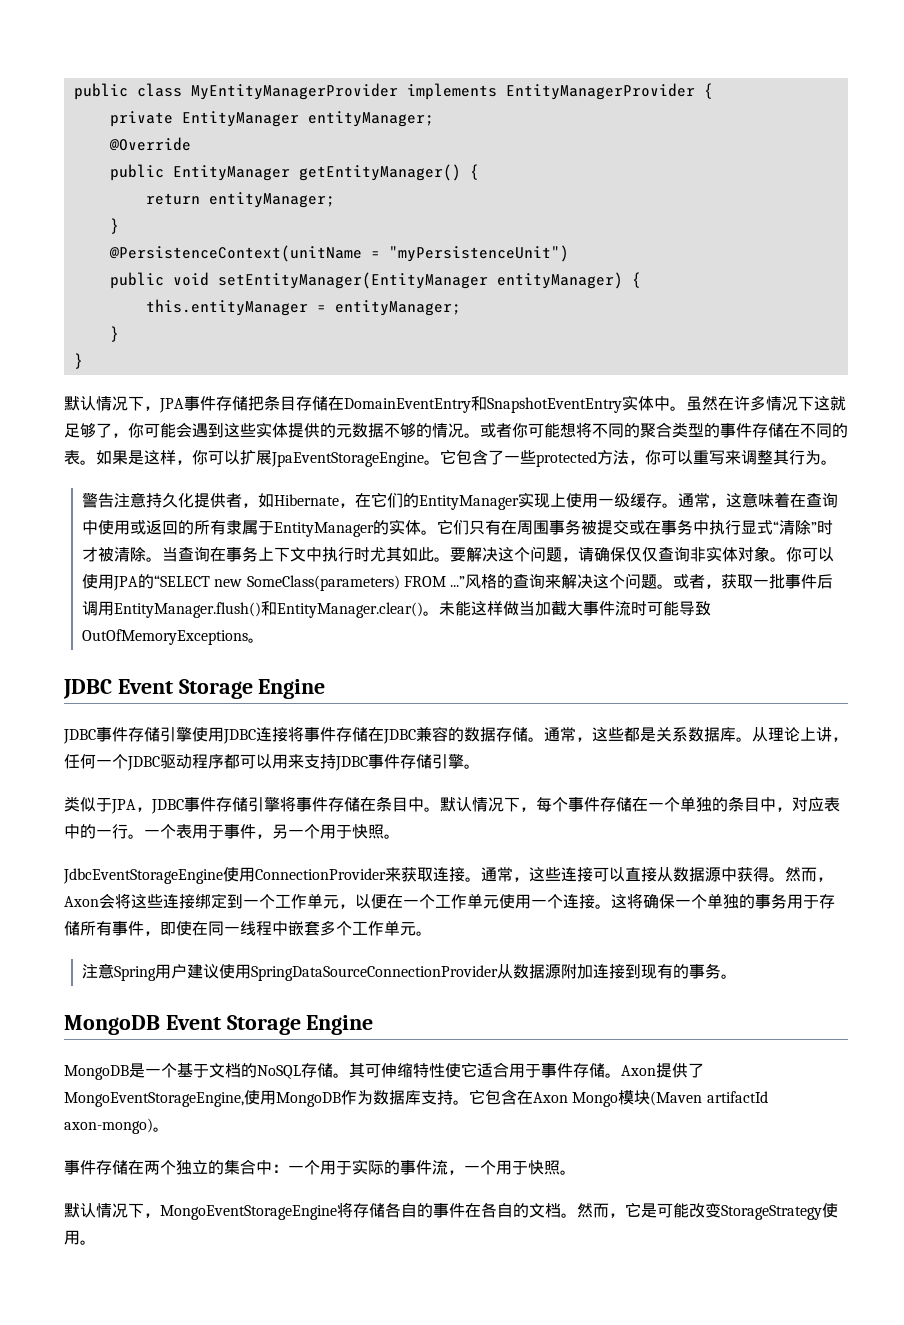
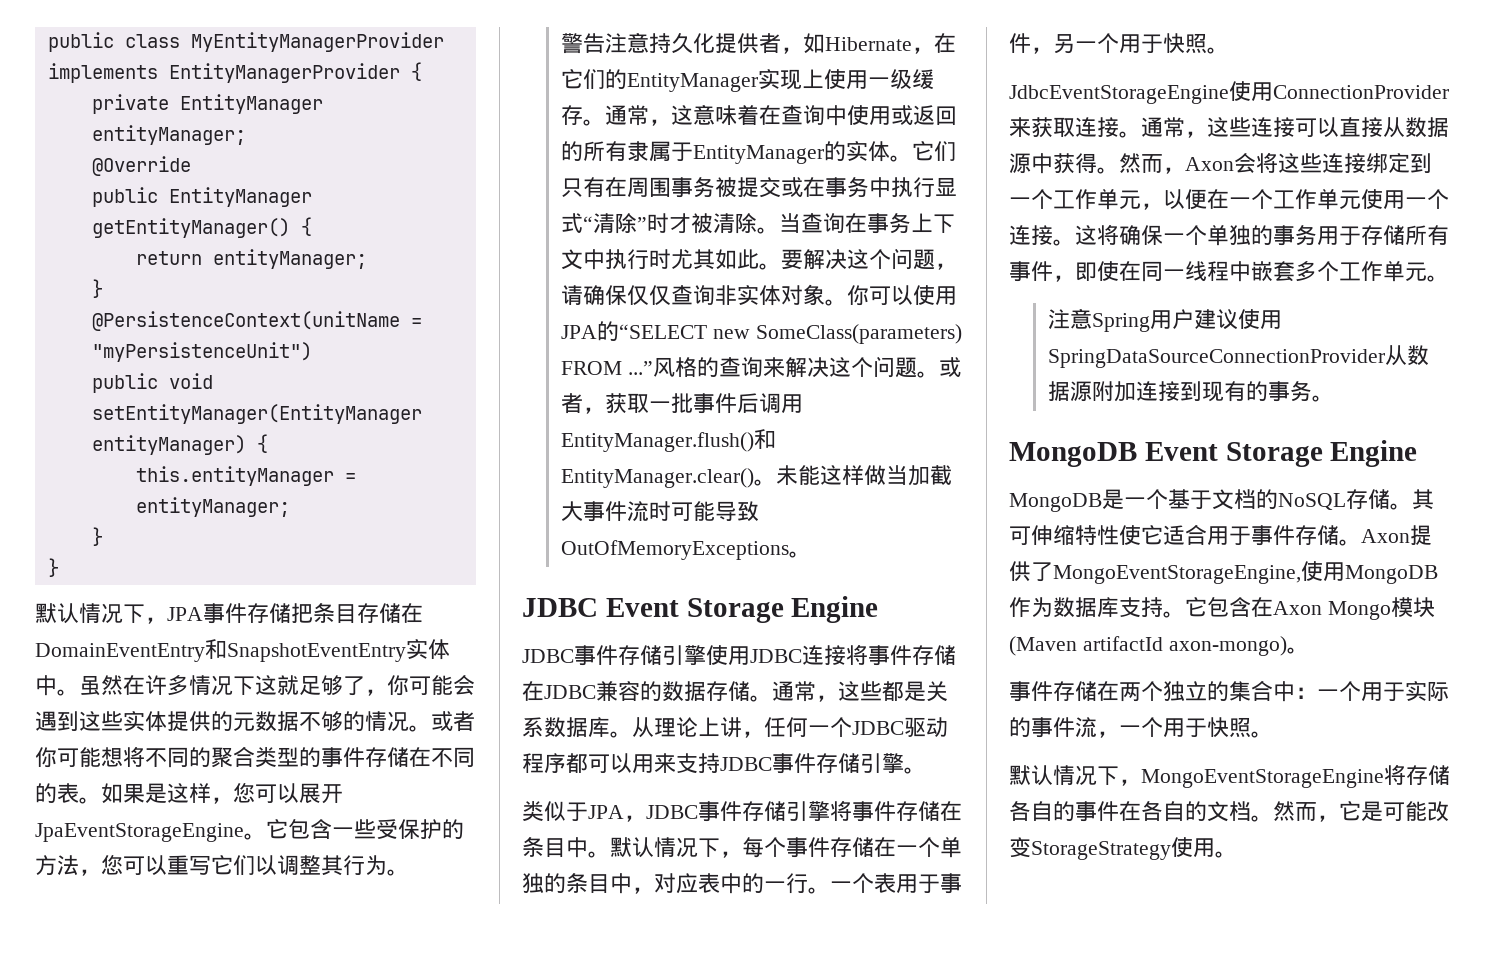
- 如果是这样，你可以扩展JpaEventStorageEngine。
+ 如果是这样，您可以展开JpaEventStorageEngine。
- 它包含了一些protected方法，你可以重写来调整其行为。
+ 它包含一些受保护的方法，您可以重写它们以调整其行为。

